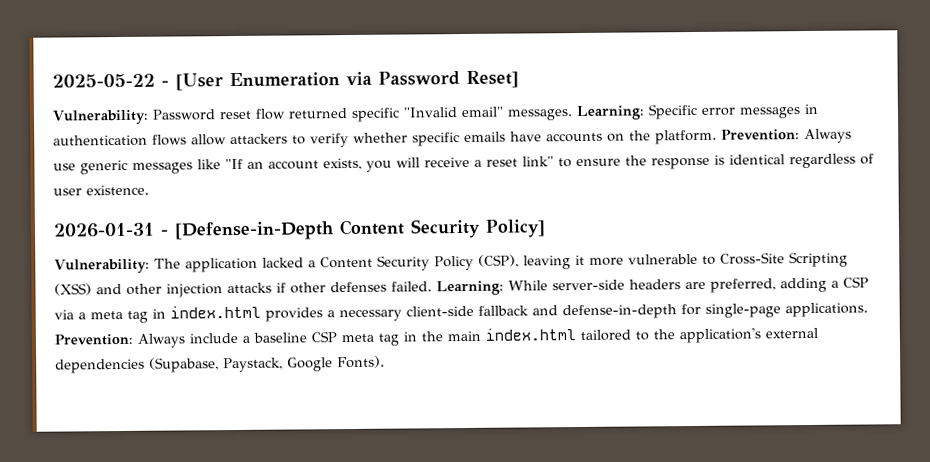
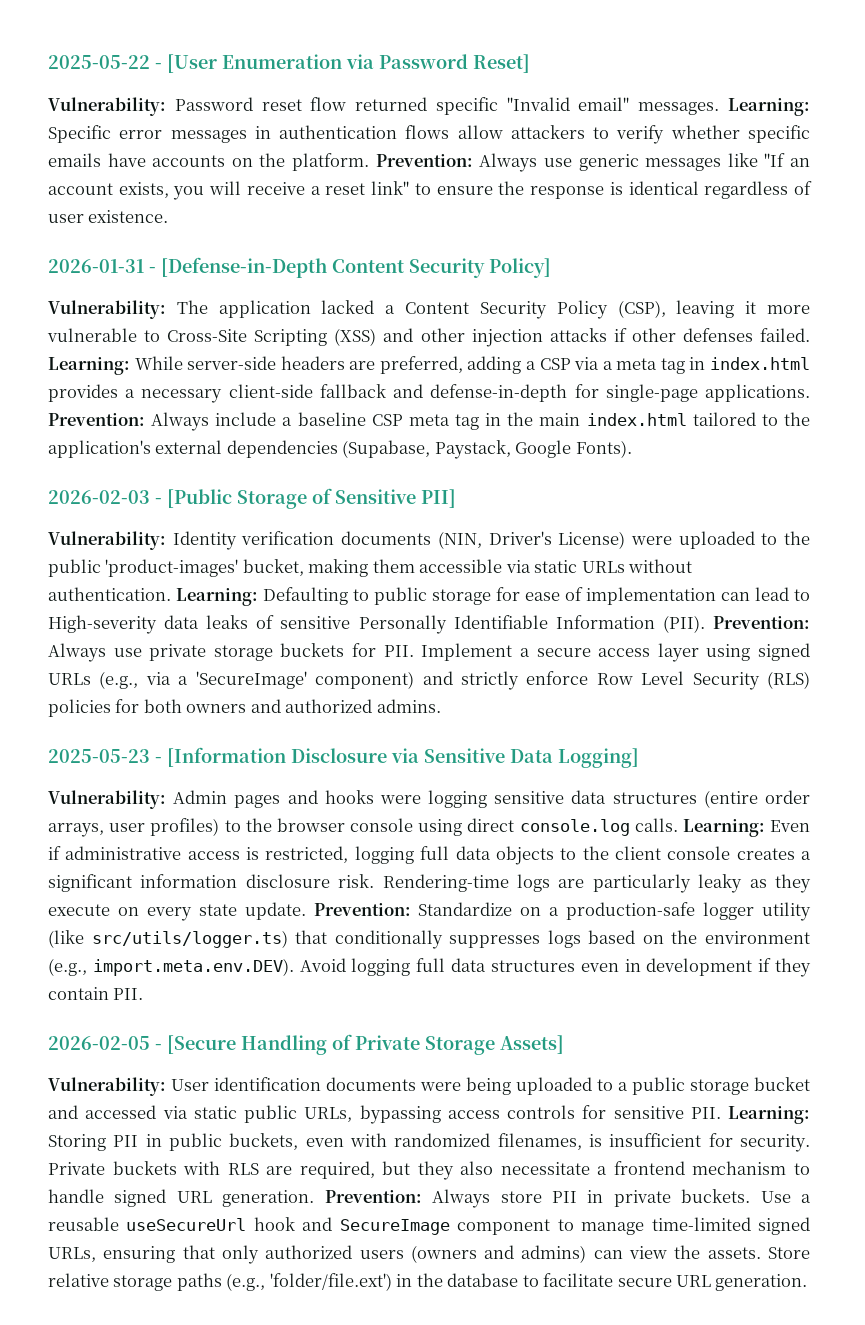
+ 2026-02-03 - [Public Storage of Sensitive PII]
+ Vulnerability: Identity verification documents (NIN, Driver's License) were uploaded to the public 'product-images' bucket, making them accessible via static URLs without authentication. Learning: Defaulting to public storage for ease of implementation can lead to High-severity data leaks of sensitive Personally Identifiable Information (PII). Prevention: Always use private storage buckets for PII. Implement a secure access layer using signed URLs (e.g., via a 'SecureImage' component) and strictly enforce Row Level Security (RLS) policies for both owners and authorized admins.
+ 2025-05-23 - [Information Disclosure via Sensitive Data Logging]
+ Vulnerability: Admin pages and hooks were logging sensitive data structures (entire order arrays, user profiles) to the browser console using direct console.log calls. Learning: Even if administrative access is restricted, logging full data objects to the client console creates a significant information disclosure risk. Rendering-time logs are particularly leaky as they execute on every state update. Prevention: Standardize on a production-safe logger utility (like src/utils/logger.ts) that conditionally suppresses logs based on the environment (e.g., import.meta.env.DEV). Avoid logging full data structures even in development if they contain PII.
+ 2026-02-05 - [Secure Handling of Private Storage Assets]
+ Vulnerability: User identification documents were being uploaded to a public storage bucket and accessed via static public URLs, bypassing access controls for sensitive PII. Learning: Storing PII in public buckets, even with randomized filenames, is insufficient for security. Private buckets with RLS are required, but they also necessitate a frontend mechanism to handle signed URL generation. Prevention: Always store PII in private buckets. Use a reusable useSecureUrl hook and SecureImage component to manage time-limited signed URLs, ensuring that only authorized users (owners and admins) can view the assets. Store relative storage paths (e.g., 'folder/file.ext') in the database to facilitate secure URL generation.

